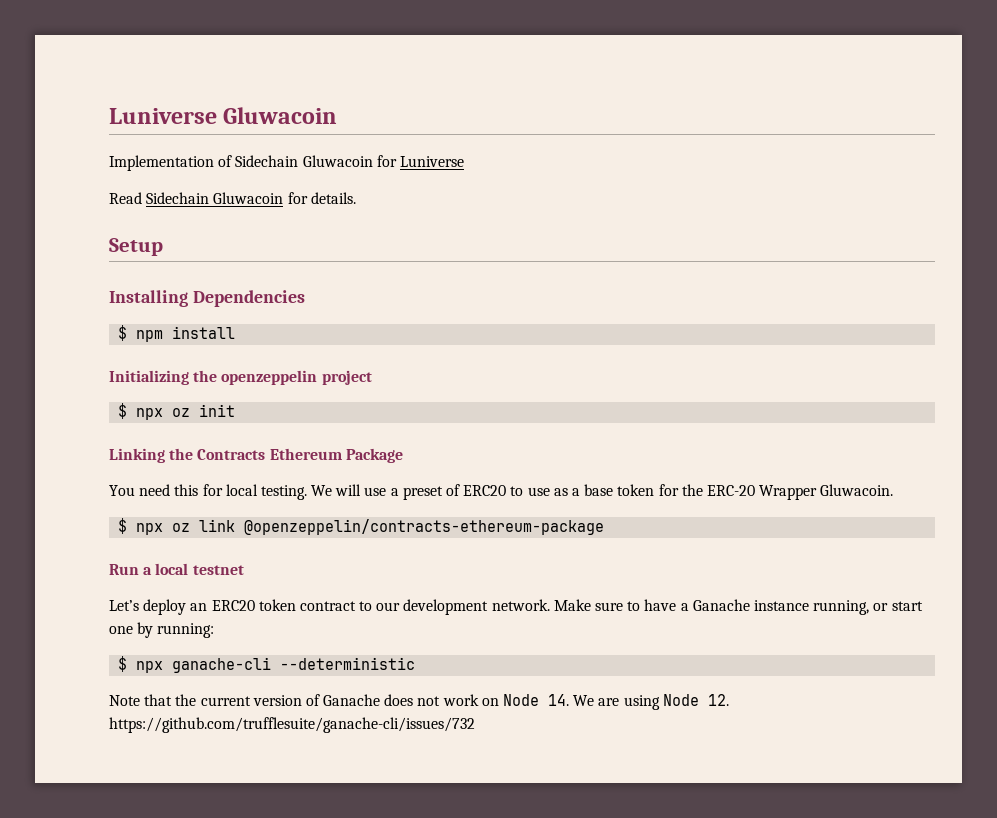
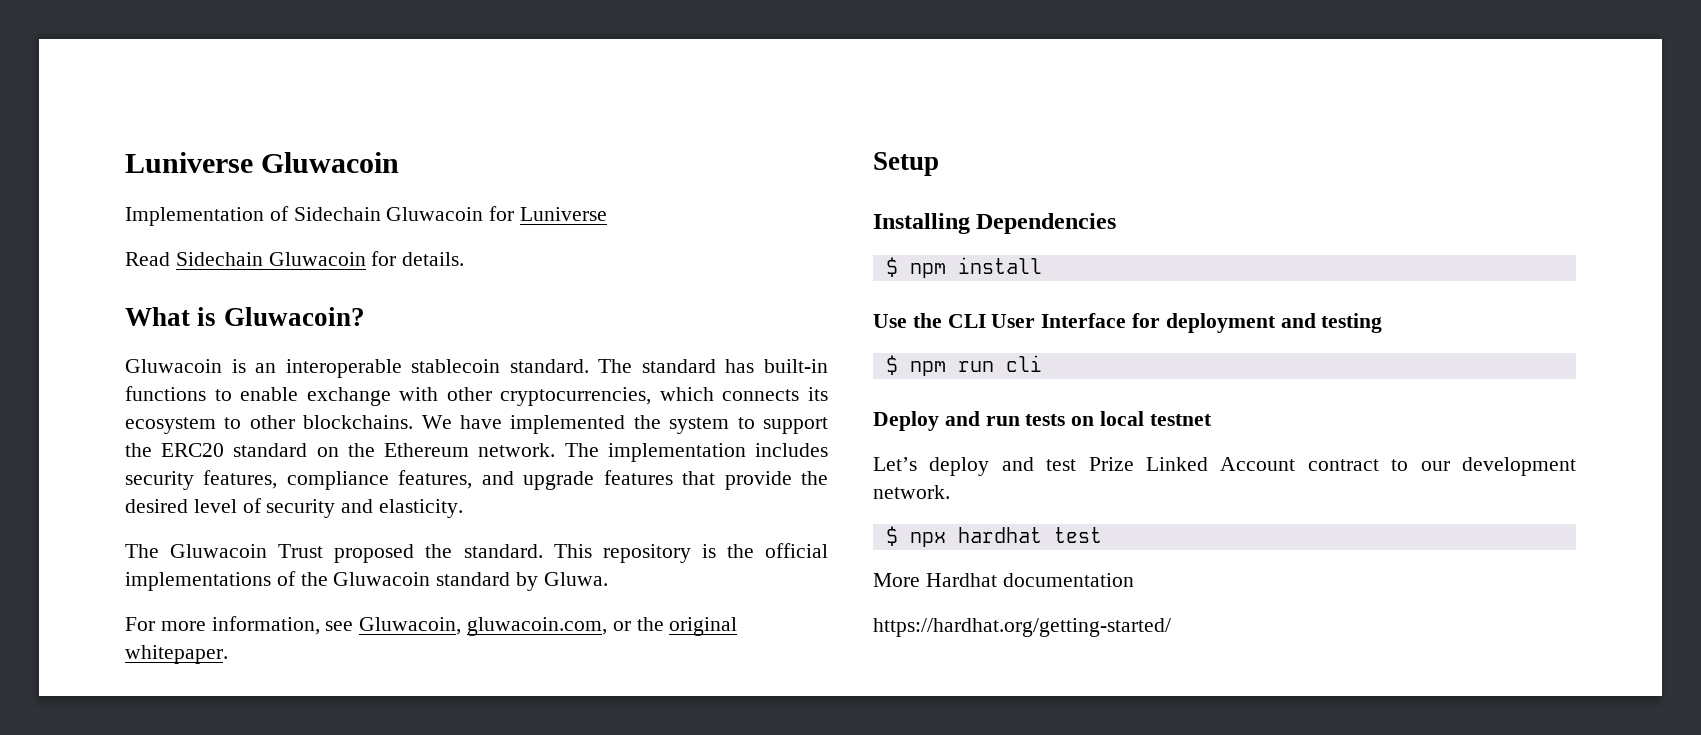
+ What is Gluwacoin?
+ Gluwacoin is an interoperable stablecoin standard. The standard has built-in functions to enable exchange with other cryptocurrencies, which connects its ecosystem to other blockchains. We have implemented the system to support the ERC20 standard on the Ethereum network. The implementation includes security features, compliance features, and upgrade features that provide the desired level of security and elasticity.
+ The Gluwacoin Trust proposed the standard. This repository is the official implementations of the Gluwacoin standard by Gluwa.
+ For more information, see Gluwacoin, gluwacoin.com, or the original whitepaper.
- Initializing the openzeppelin project
- $ npx oz init
- Linking the Contracts Ethereum Package
- You need this for local testing. We will use a preset of ERC20 to use as a base token for the ERC-20 Wrapper Gluwacoin.
- $ npx oz link @openzeppelin/contracts-ethereum-package
- Run a local testnet
+ Use the CLI User Interface for deployment and testing
+ $ npm run cli
+ Deploy and run tests on local testnet
- Let’s deploy an ERC20 token contract to our development network. Make sure to have a Ganache instance running, or start one by running:
- $ npx ganache-cli --deterministic
- Note that the current version of Ganache does not work on Node 14. We are using Node 12. https://github.com/trufflesuite/ganache-cli/issues/732
+ Let’s deploy and test Prize Linked Account contract to our development network.
+ $ npx hardhat test
+ More Hardhat documentation
+ https://hardhat.org/getting-started/

